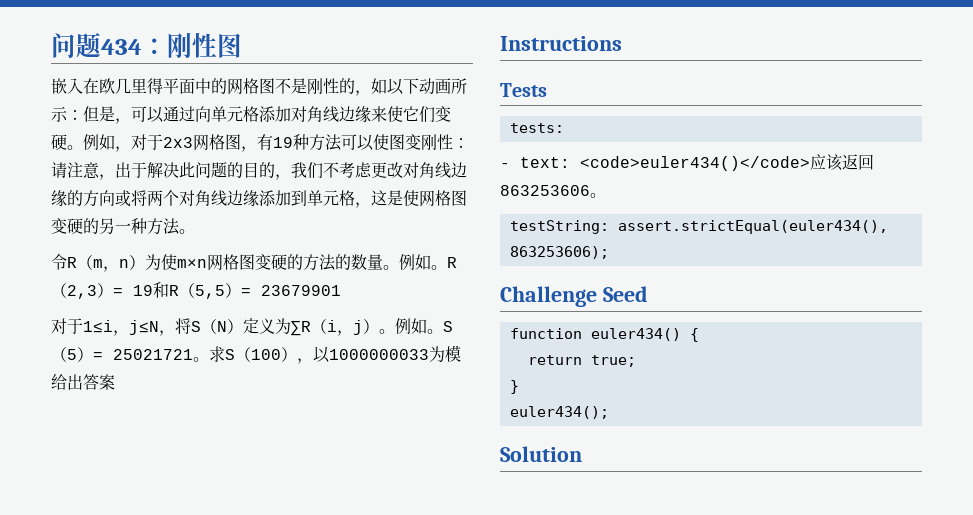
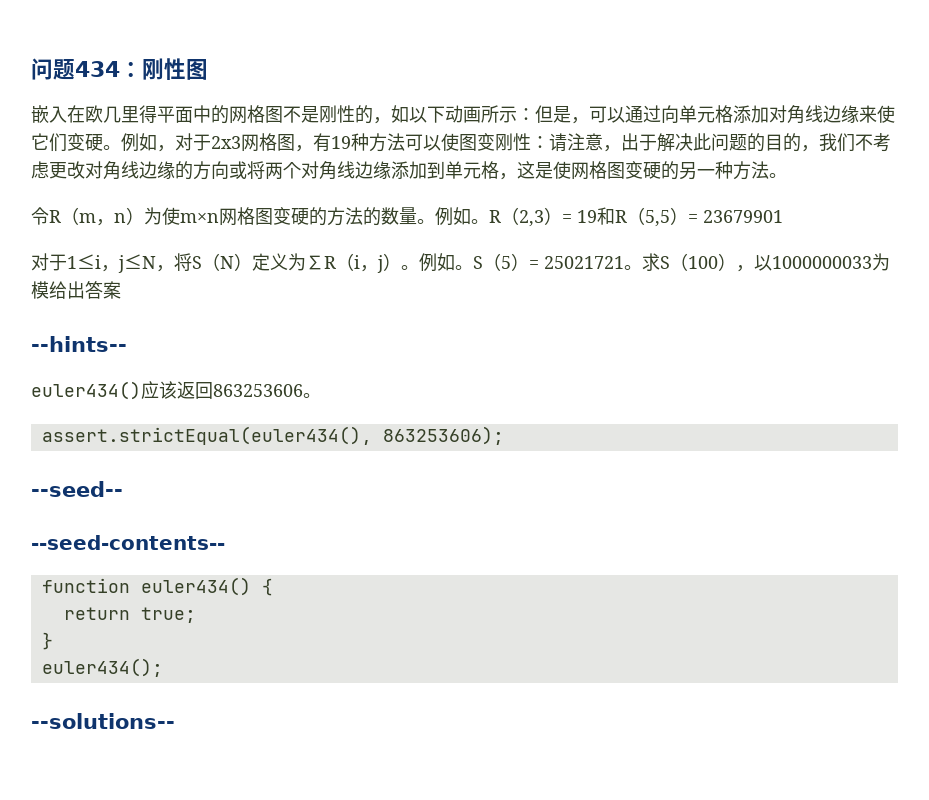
- Instructions
- Tests
- tests:
- - text: <code>euler434()</code>应该返回863253606。
+ --hints--
+ euler434()应该返回863253606。
- testString: assert.strictEqual(euler434(), 863253606);
+ assert.strictEqual(euler434(), 863253606);
- Challenge Seed
+ --seed--
+ --seed-contents--
- Solution
+ --solutions--

